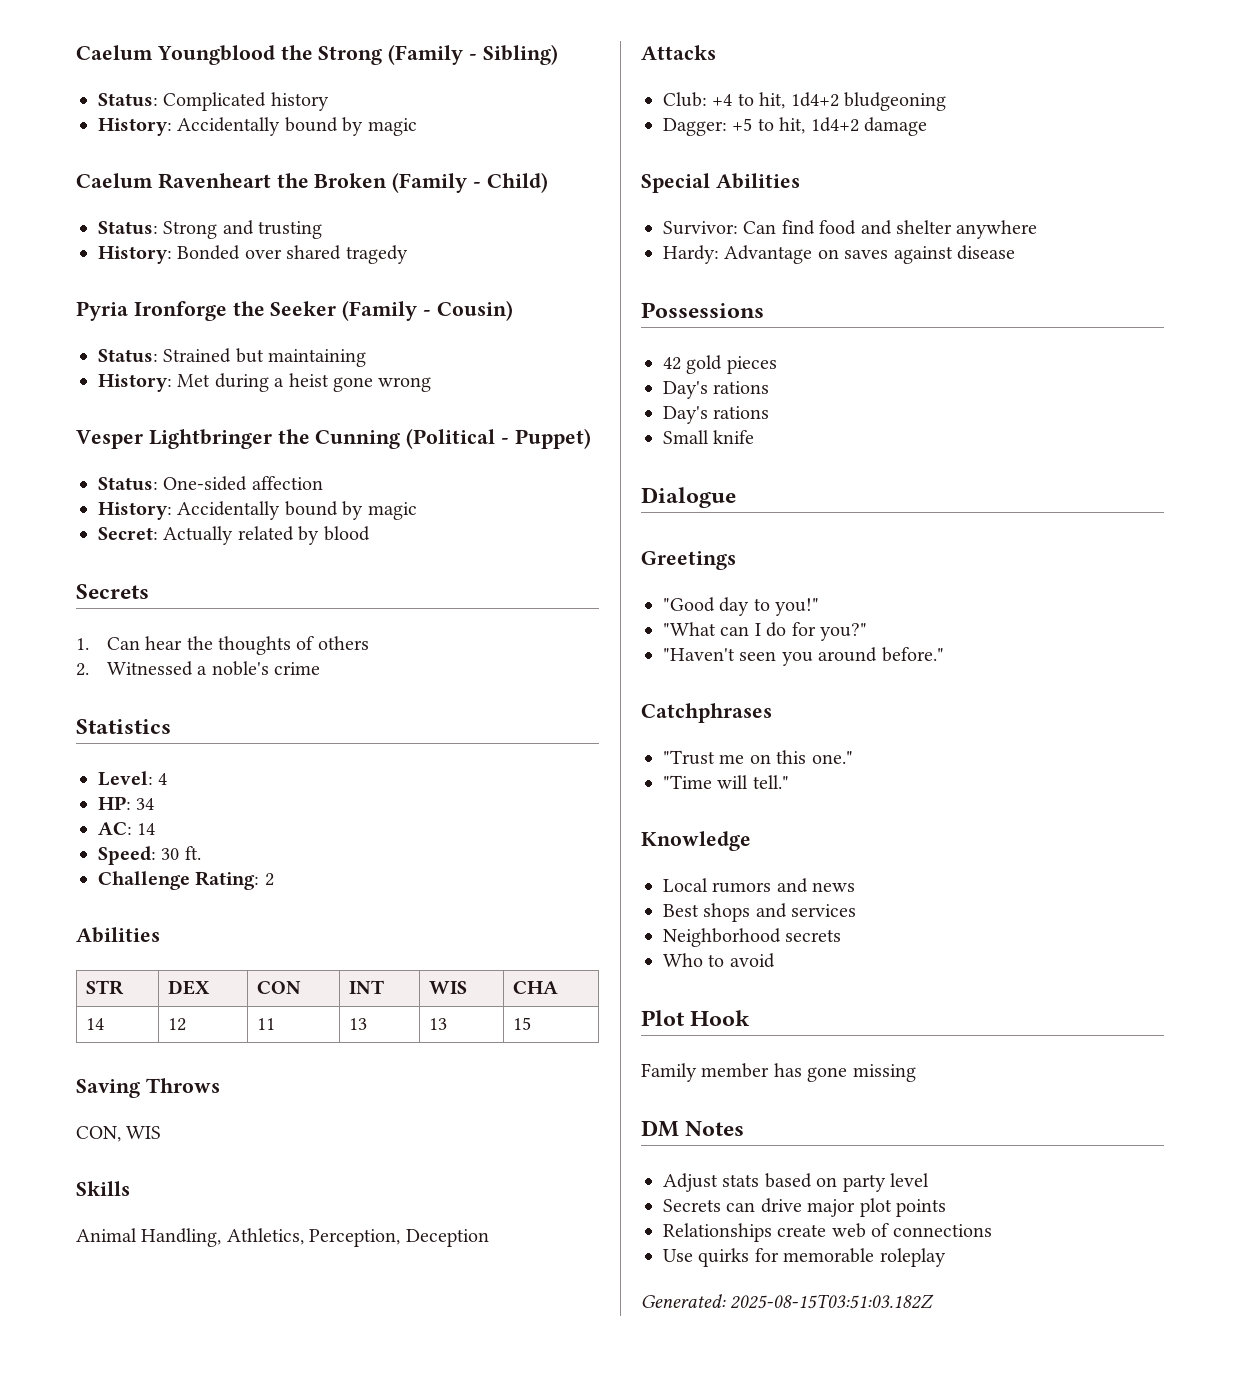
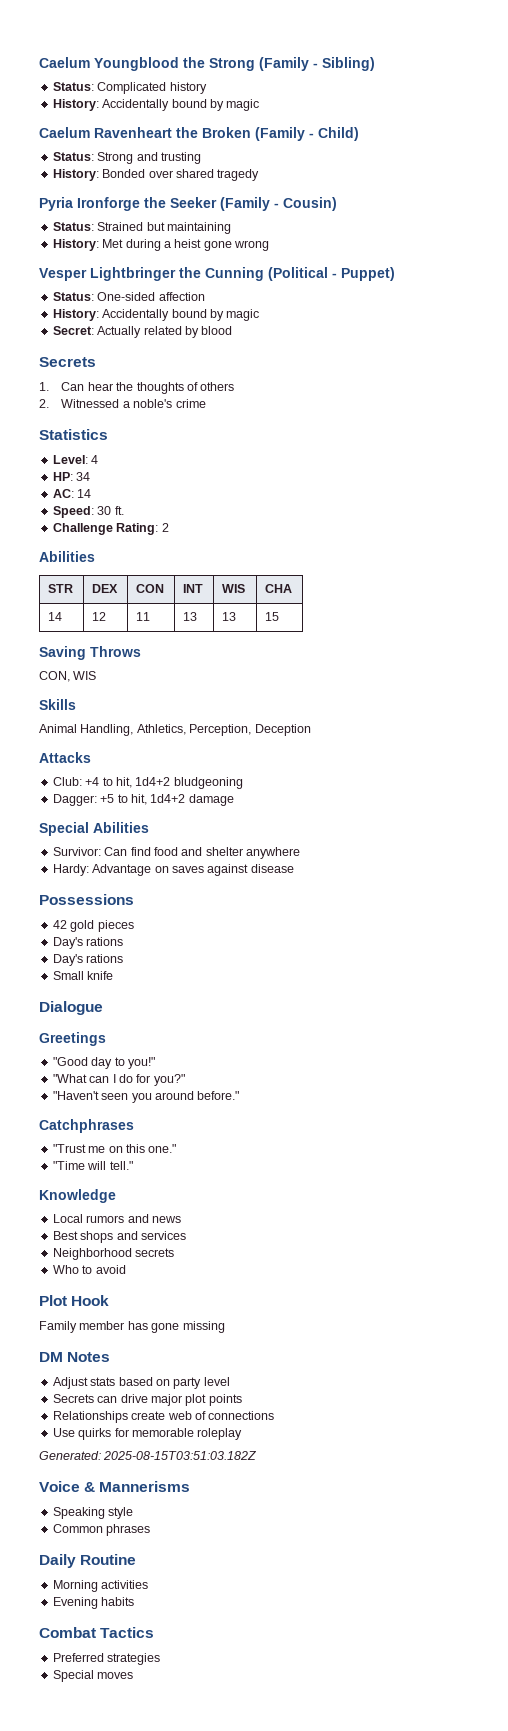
+ Voice & Mannerisms
+ Speaking style
+ Common phrases
+ Daily Routine
+ Morning activities
+ Evening habits
+ Combat Tactics
+ Preferred strategies
+ Special moves

